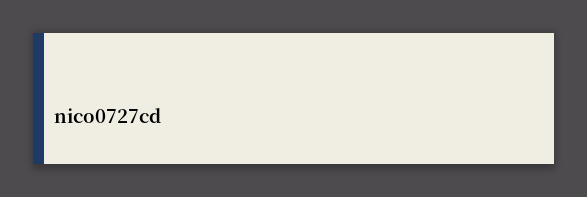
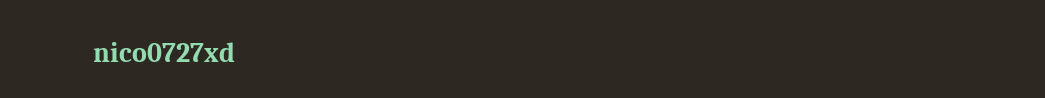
- nico0727cd
+ nico0727xd

